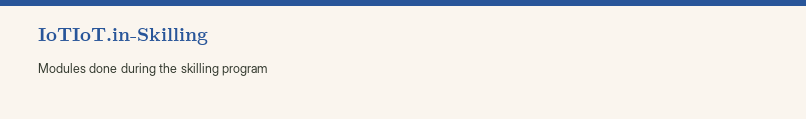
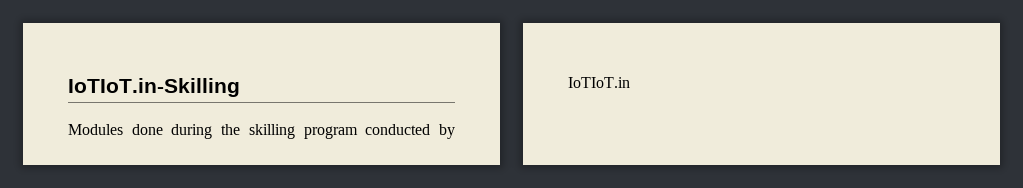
- Modules done during the skilling program
+ Modules done during the skilling program conducted by IoTIoT.in

